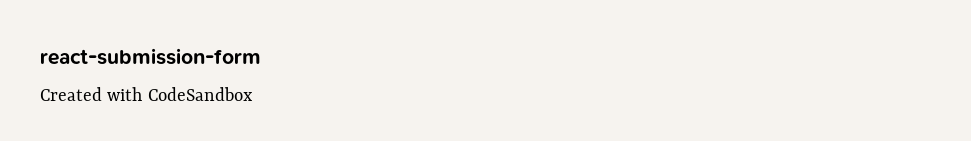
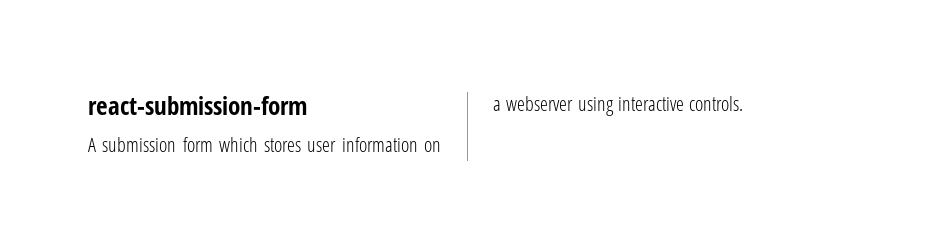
- Created with CodeSandbox
+ A submission form which stores user information on a webserver using interactive controls.

